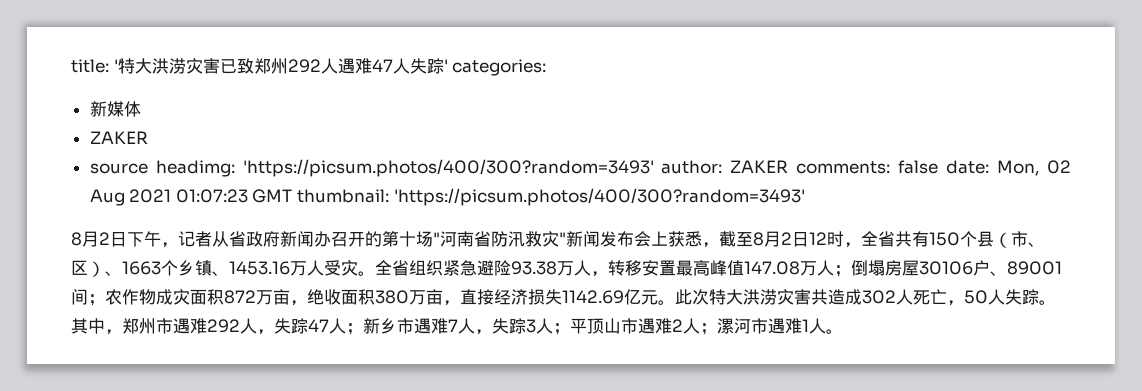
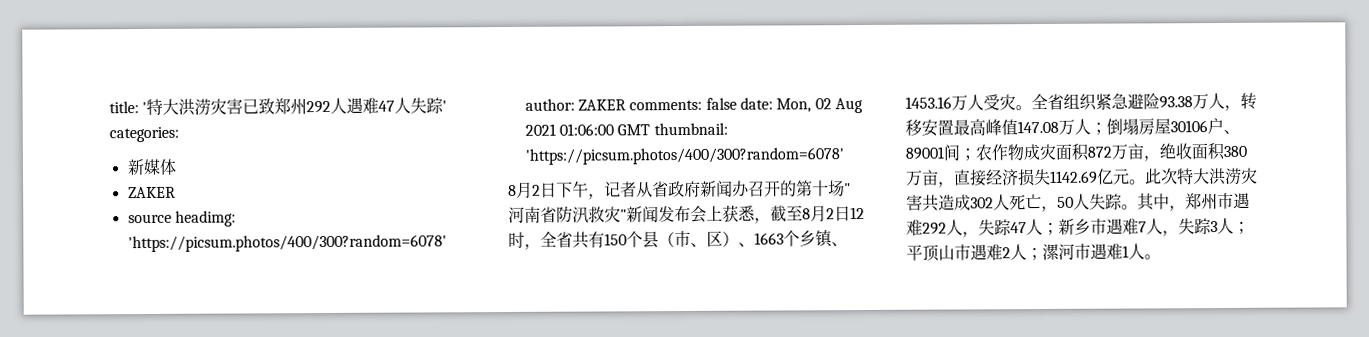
- source headimg: 'https://picsum.photos/400/300?random=3493' author: ZAKER comments: false date: Mon, 02 Aug 2021 01:07:23 GMT thumbnail: 'https://picsum.photos/400/300?random=3493'
+ source headimg: 'https://picsum.photos/400/300?random=6078' author: ZAKER comments: false date: Mon, 02 Aug 2021 01:06:00 GMT thumbnail: 'https://picsum.photos/400/300?random=6078'

